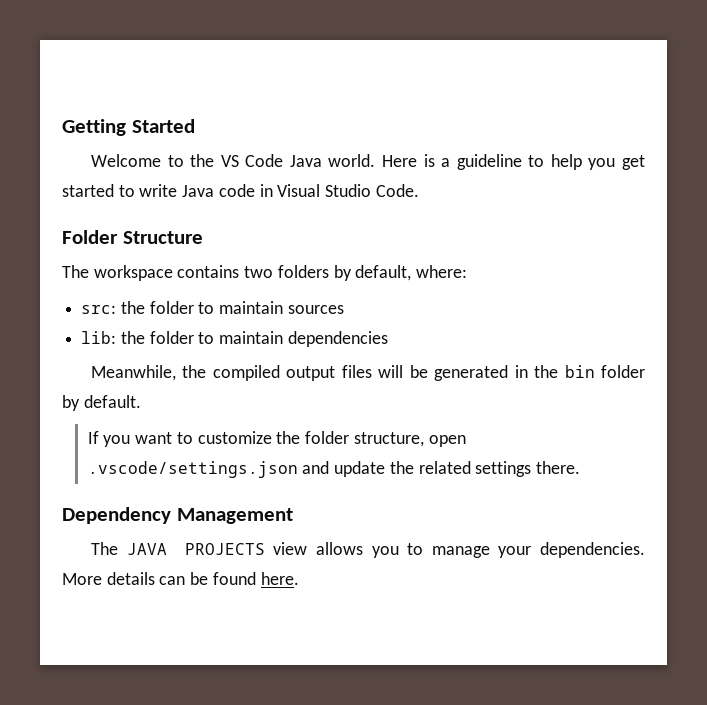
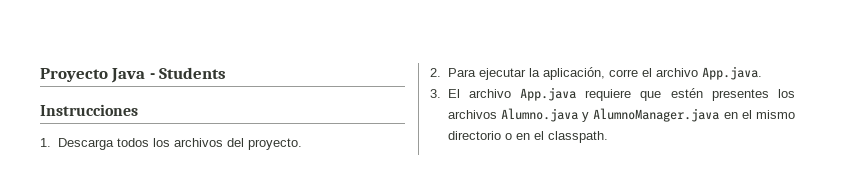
- Getting Started
- Welcome to the VS Code Java world. Here is a guideline to help you get started to write Java code in Visual Studio Code.
- Folder Structure
- The workspace contains two folders by default, where:
- src: the folder to maintain sources
- lib: the folder to maintain dependencies
- Meanwhile, the compiled output files will be generated in the bin folder by default.
- If you want to customize the folder structure, open .vscode/settings.json and update the related settings there.
- Dependency Management
- The JAVA PROJECTS view allows you to manage your dependencies. More details can be found here.
+ Proyecto Java - Students
+ Instrucciones
+ 1. Descarga todos los archivos del proyecto.
+ 2. Para ejecutar la aplicación, corre el archivo App.java.
+ 3. El archivo App.java requiere que estén presentes los archivos Alumno.java y AlumnoManager.java en el mismo directorio o en el classpath.

